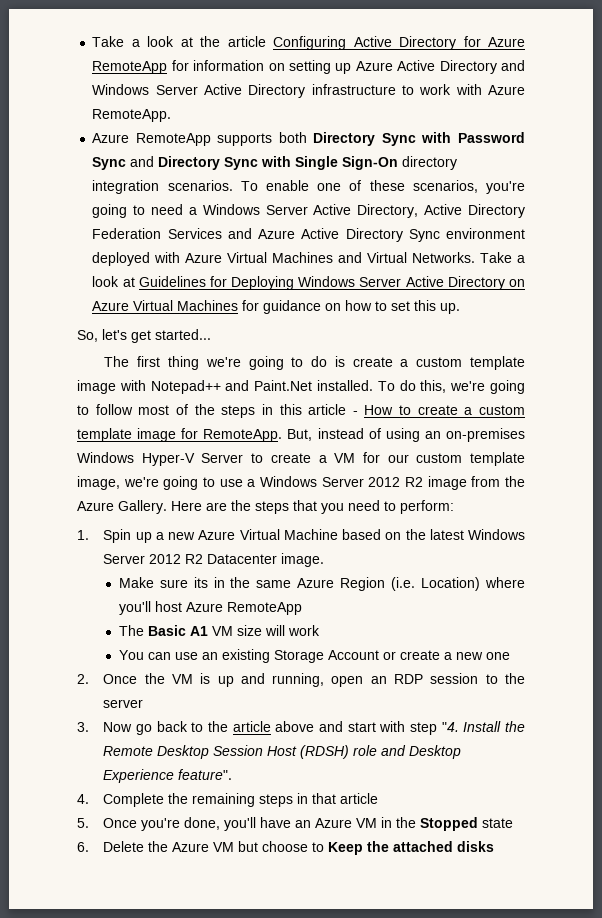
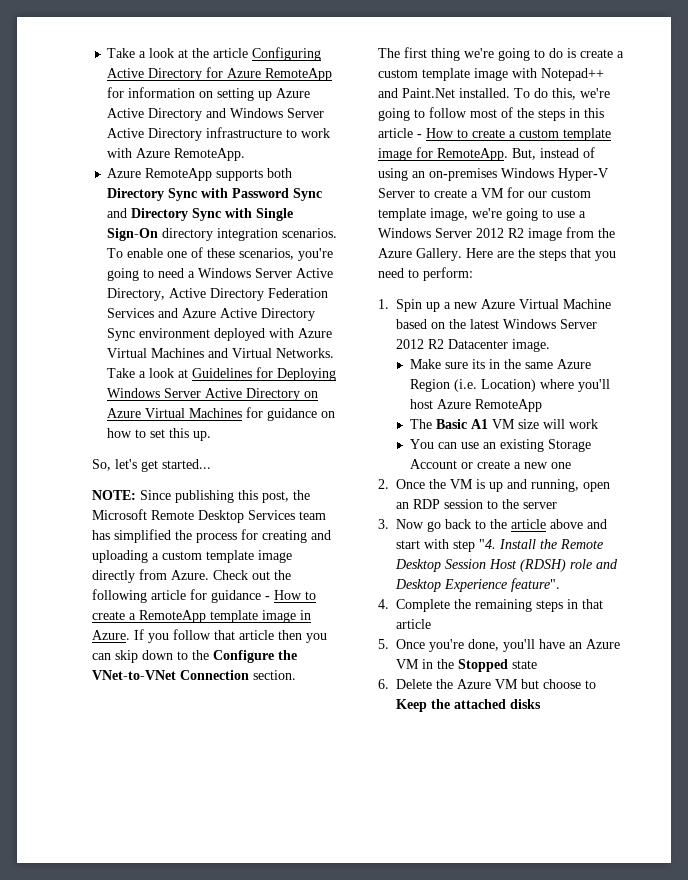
+ NOTE: Since publishing this post, the Microsoft Remote Desktop Services team has simplified the process for creating and uploading a custom template image directly from Azure. Check out the following article for guidance - How to create a RemoteApp template image in Azure. If you follow that article then you can skip down to the Configure the VNet-to-VNet Connection section.

